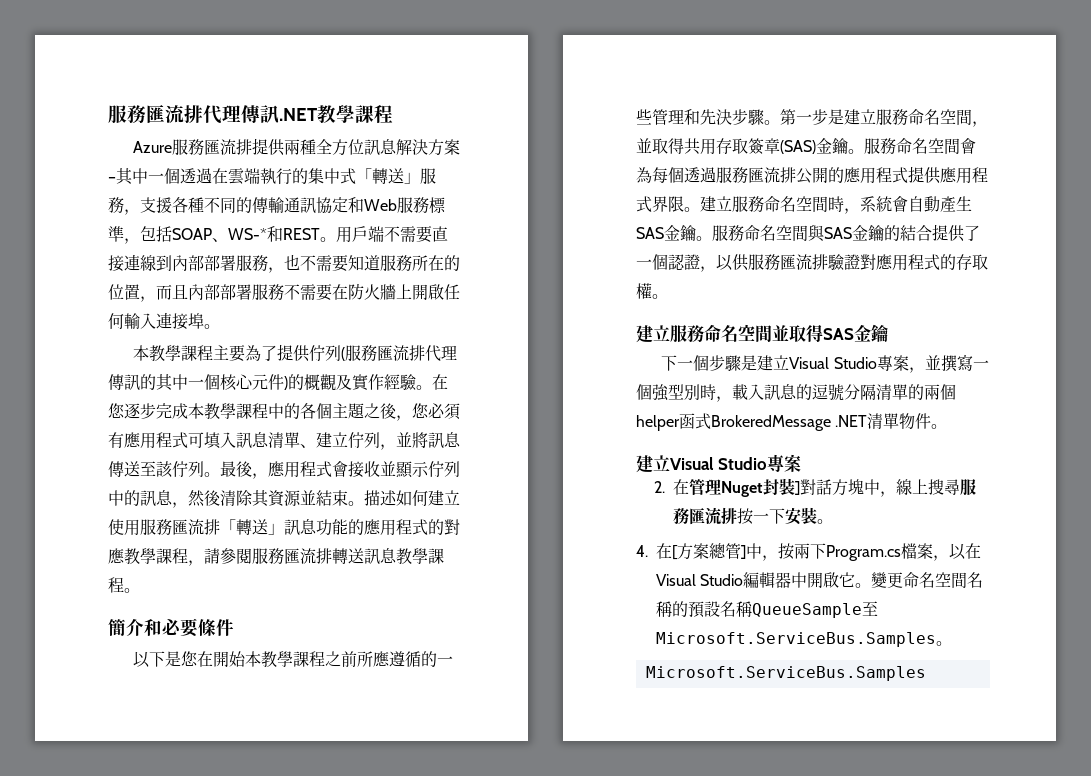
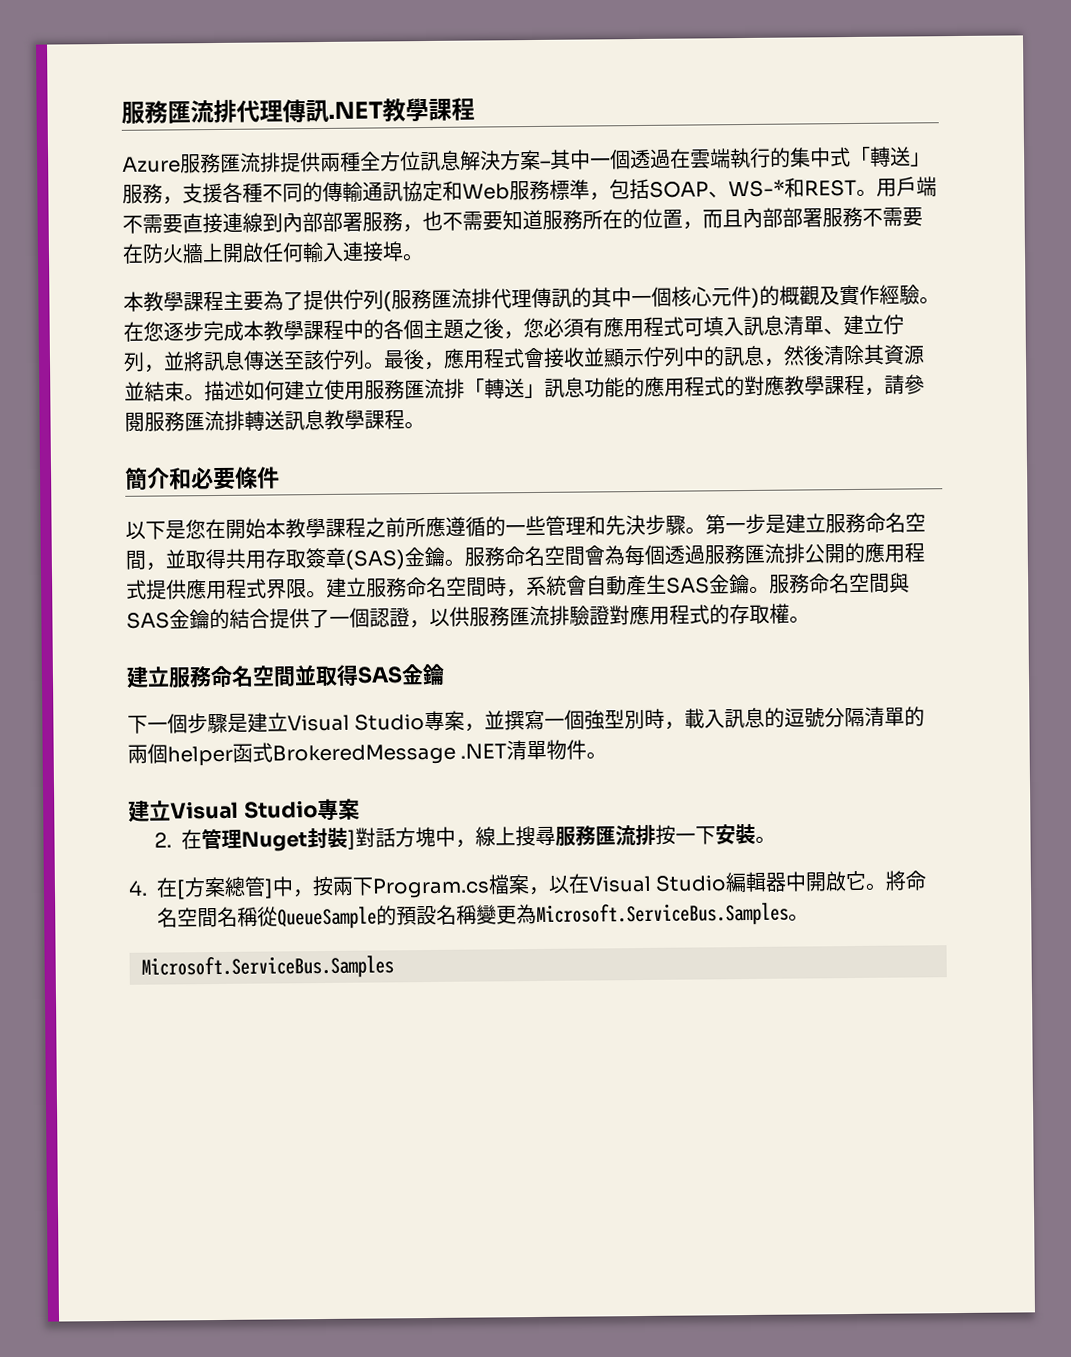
- 變更命名空間名稱的預設名稱QueueSample至Microsoft.ServiceBus.Samples。
+ 將命名空間名稱從QueueSample的預設名稱變更為Microsoft.ServiceBus.Samples。

